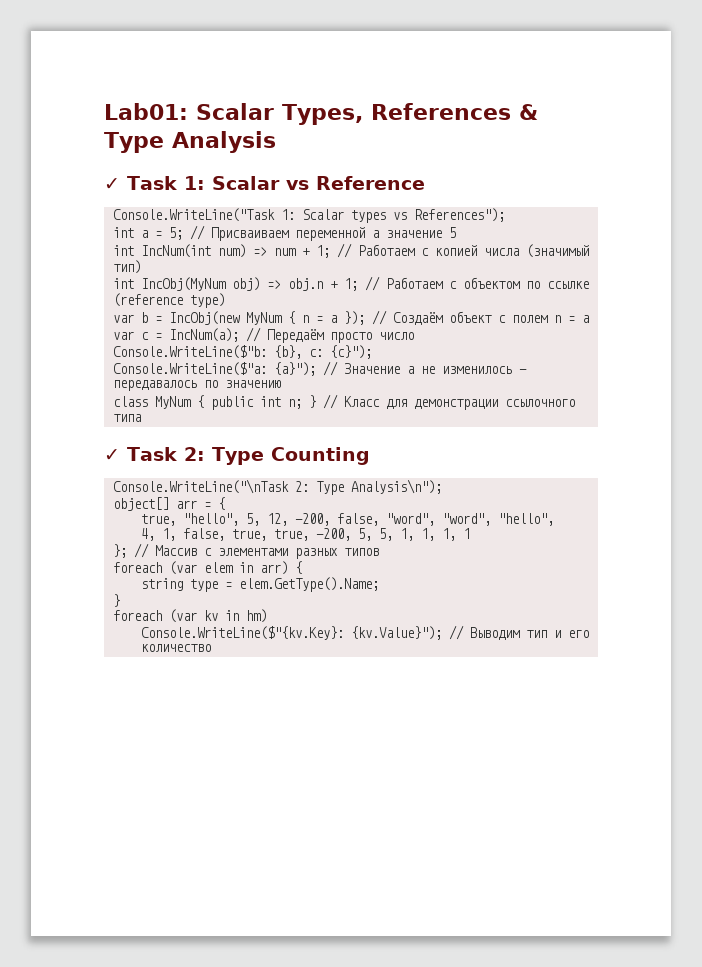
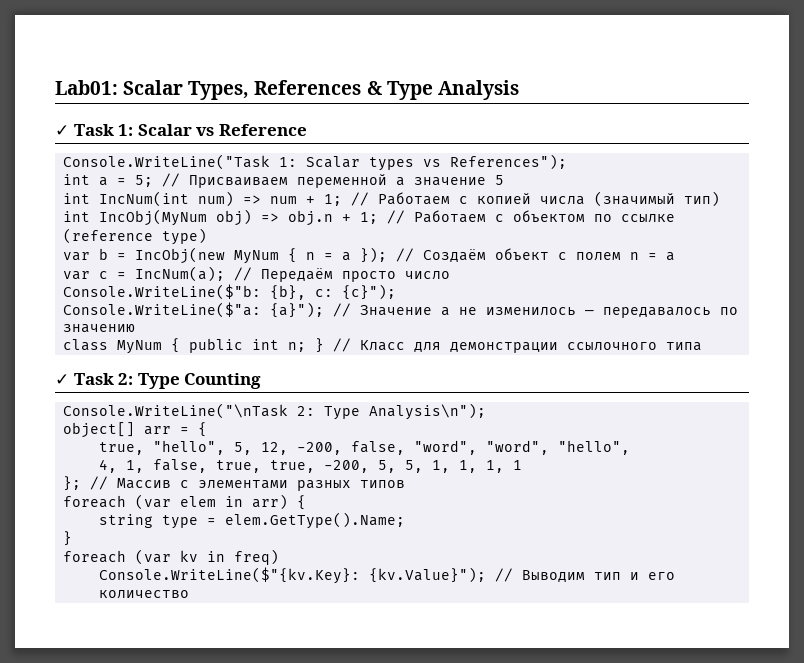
- foreach (var kv in hm)
+ foreach (var kv in freq)

